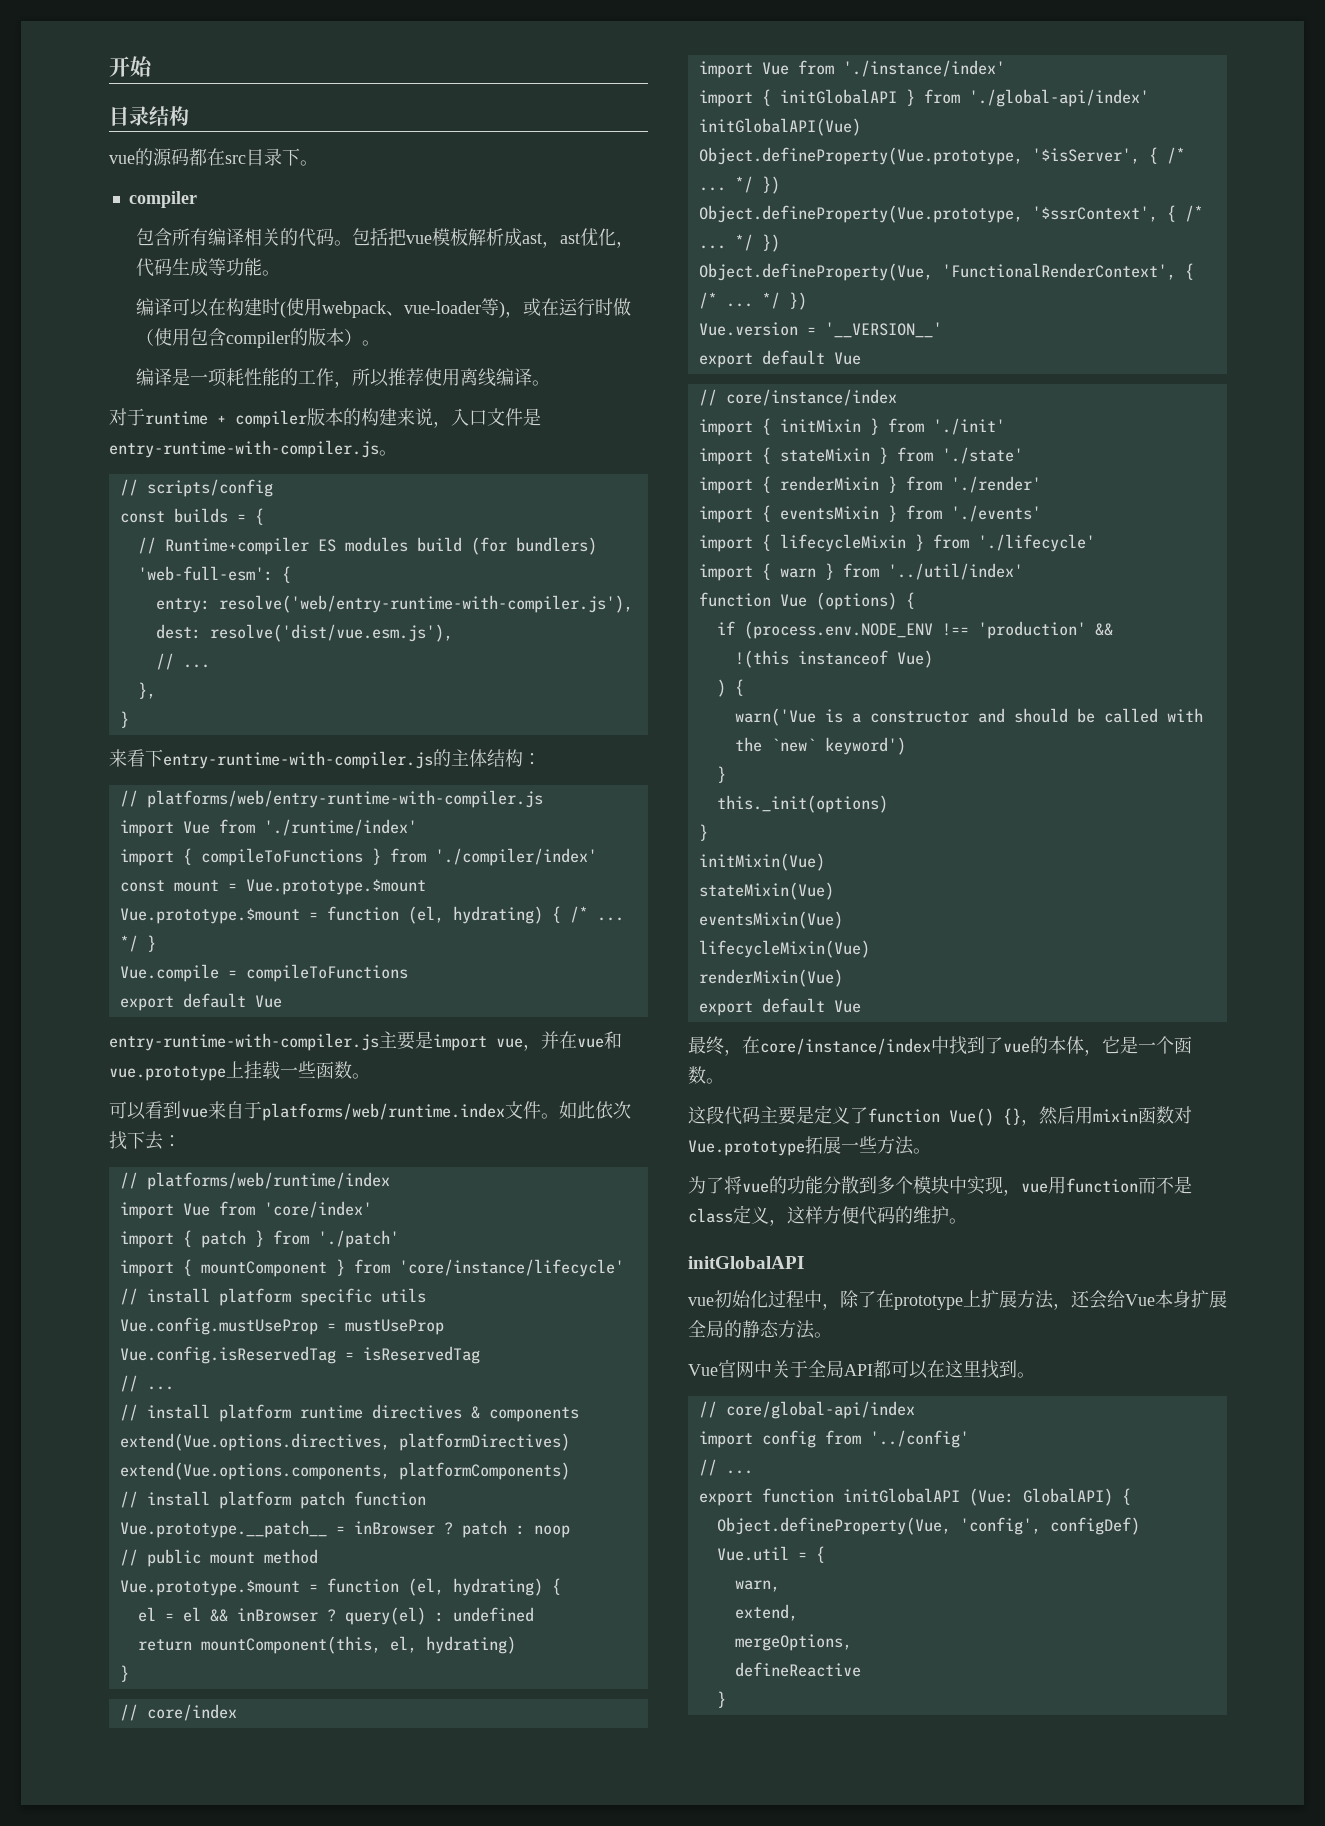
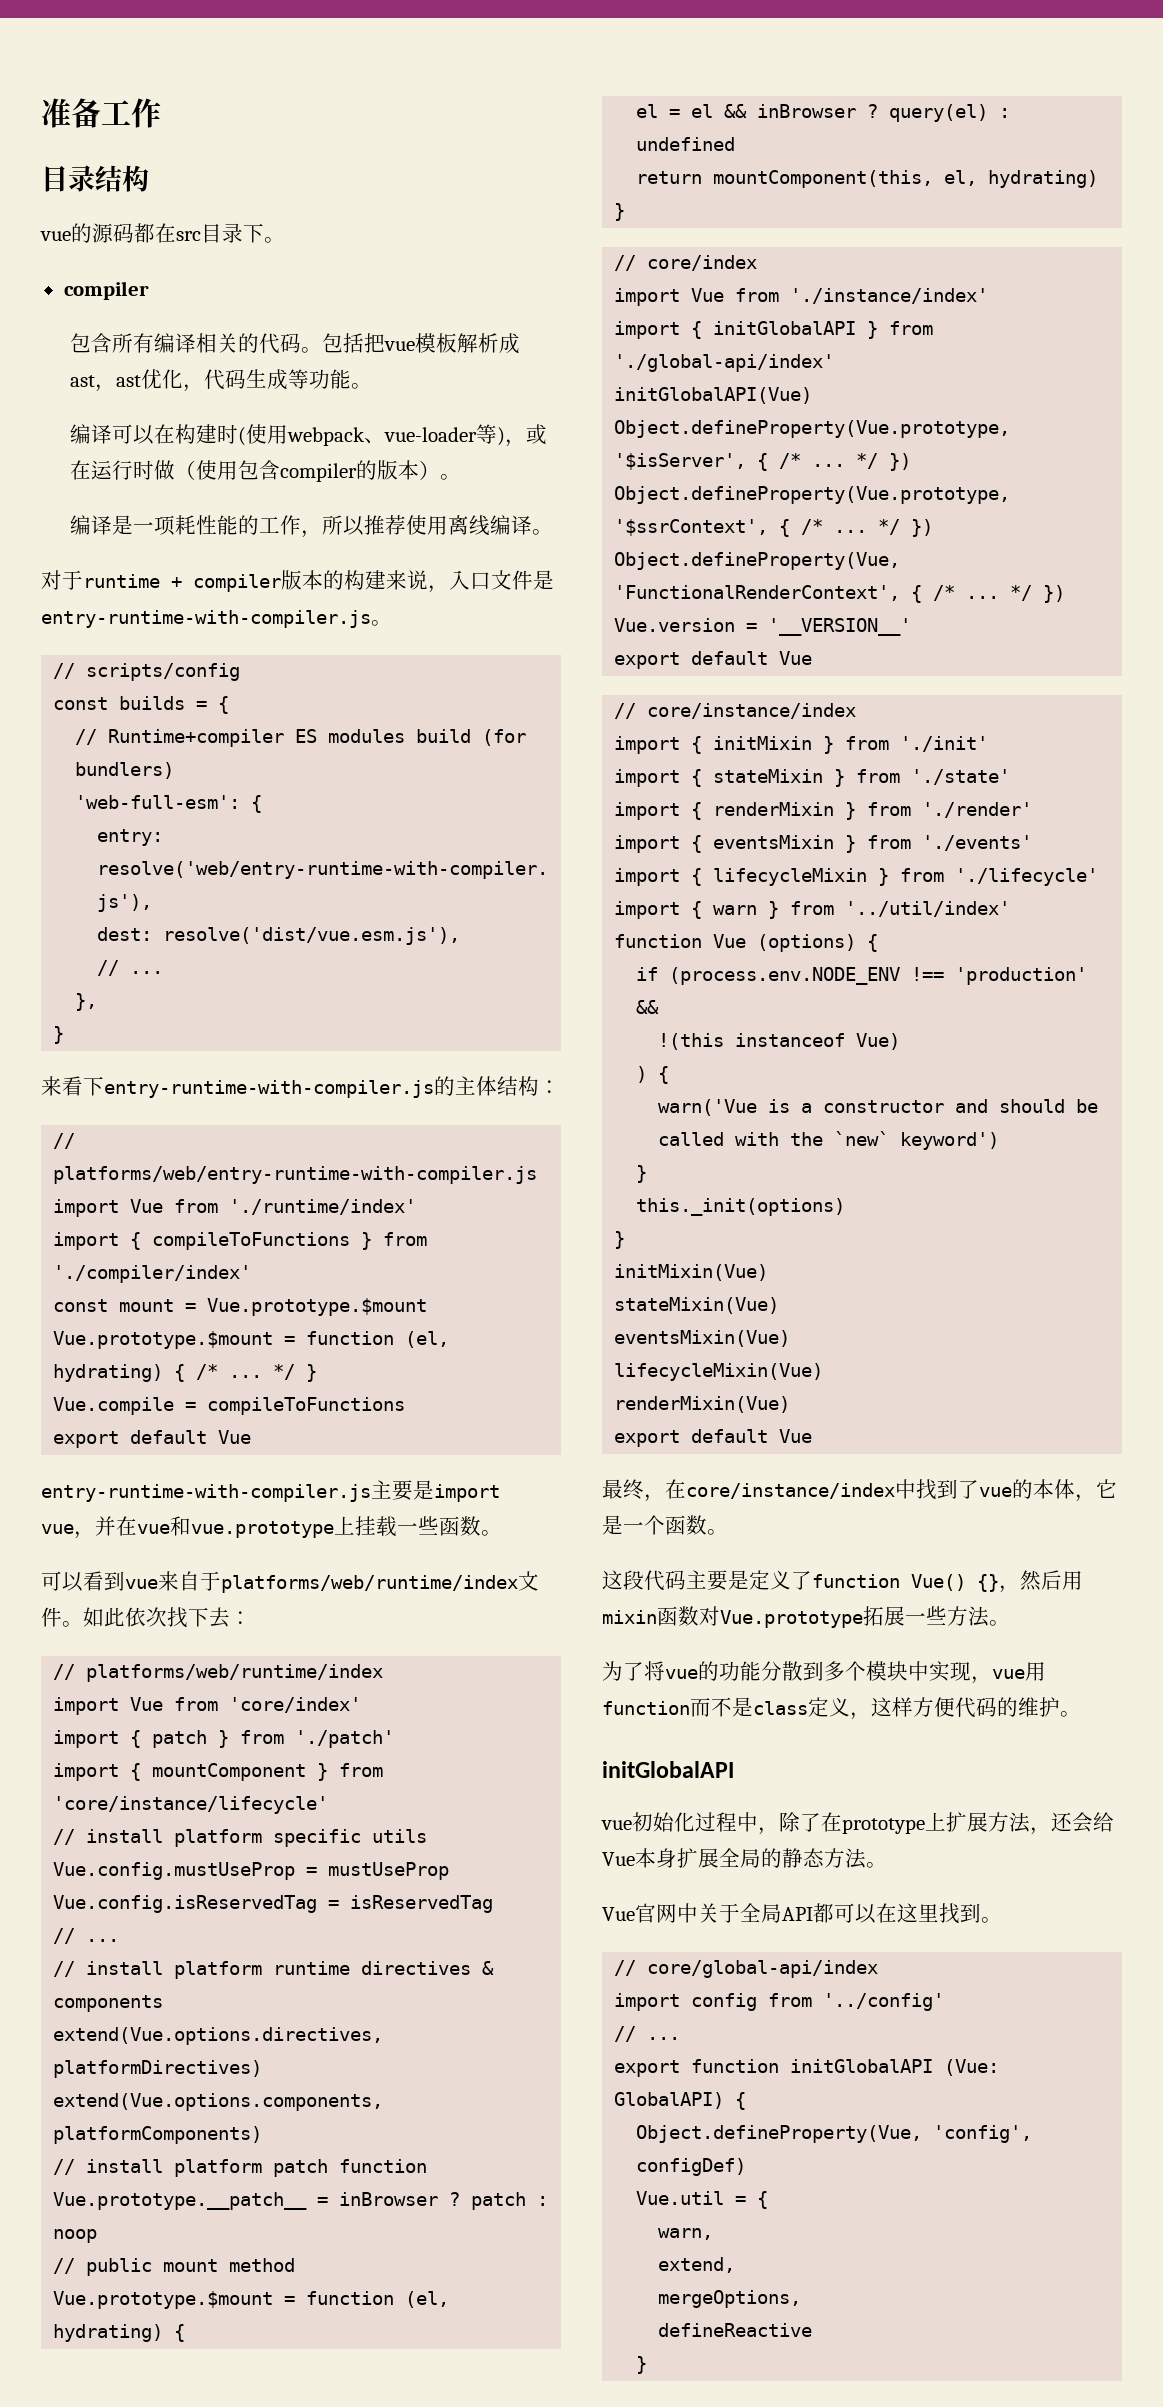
- 开始
+ 准备工作
- 可以看到vue来自于platforms/web/runtime.index文件。
+ 可以看到vue来自于platforms/web/runtime/index文件。

